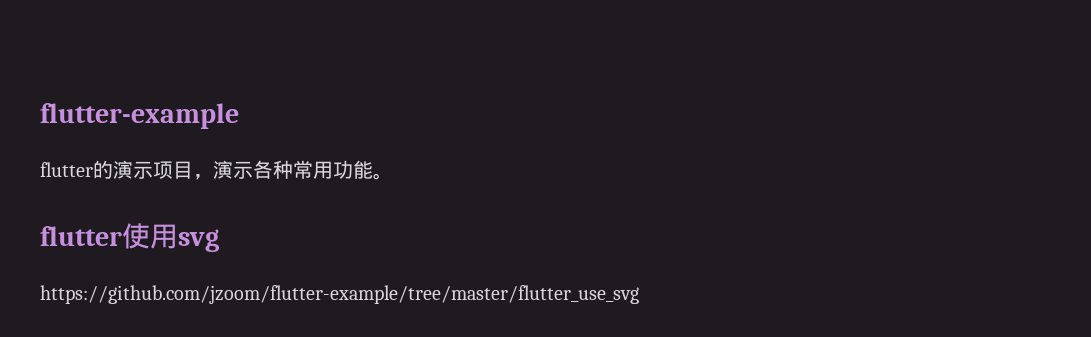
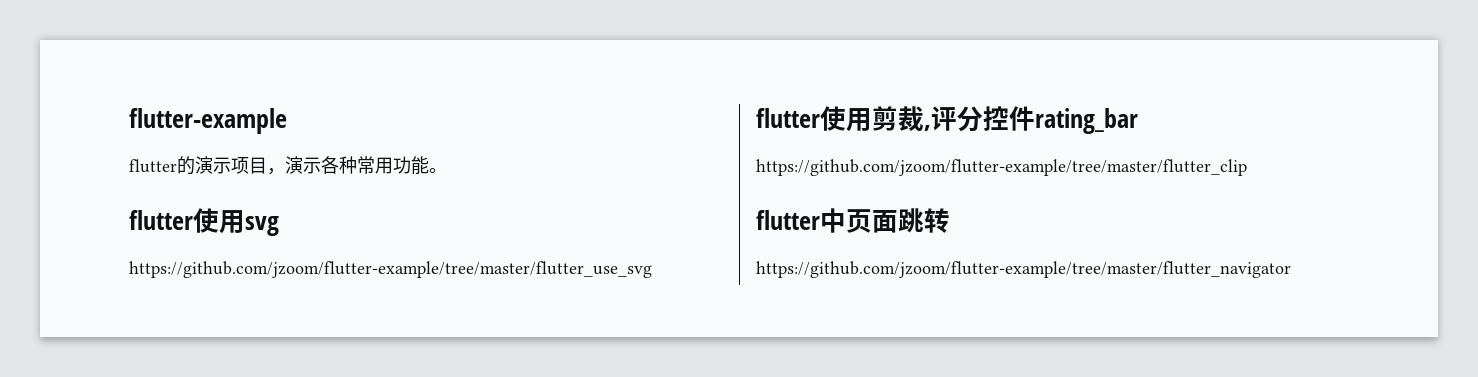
+ flutter使用剪裁,评分控件rating_bar
+ https://github.com/jzoom/flutter-example/tree/master/flutter_clip
+ flutter中页面跳转
+ https://github.com/jzoom/flutter-example/tree/master/flutter_navigator

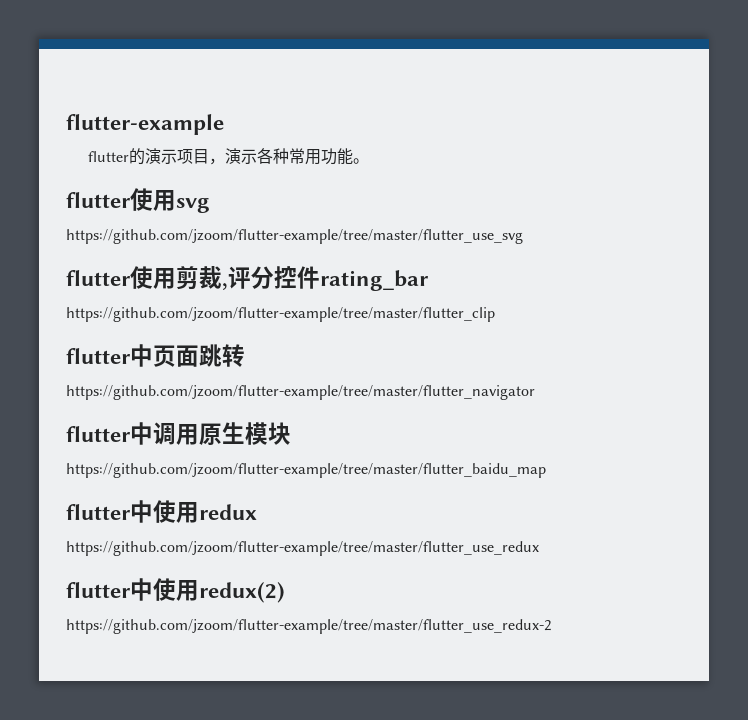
+ flutter中调用原生模块
+ https://github.com/jzoom/flutter-example/tree/master/flutter_baidu_map
+ flutter中使用redux
+ https://github.com/jzoom/flutter-example/tree/master/flutter_use_redux
+ flutter中使用redux(2)
+ https://github.com/jzoom/flutter-example/tree/master/flutter_use_redux-2

